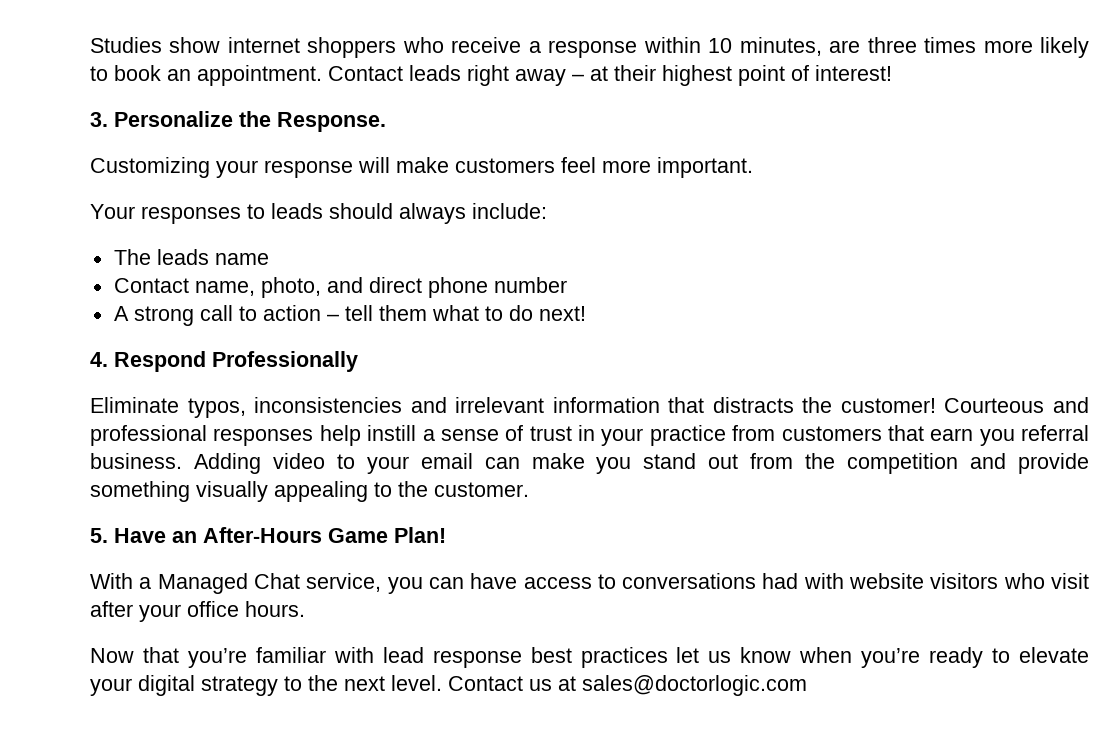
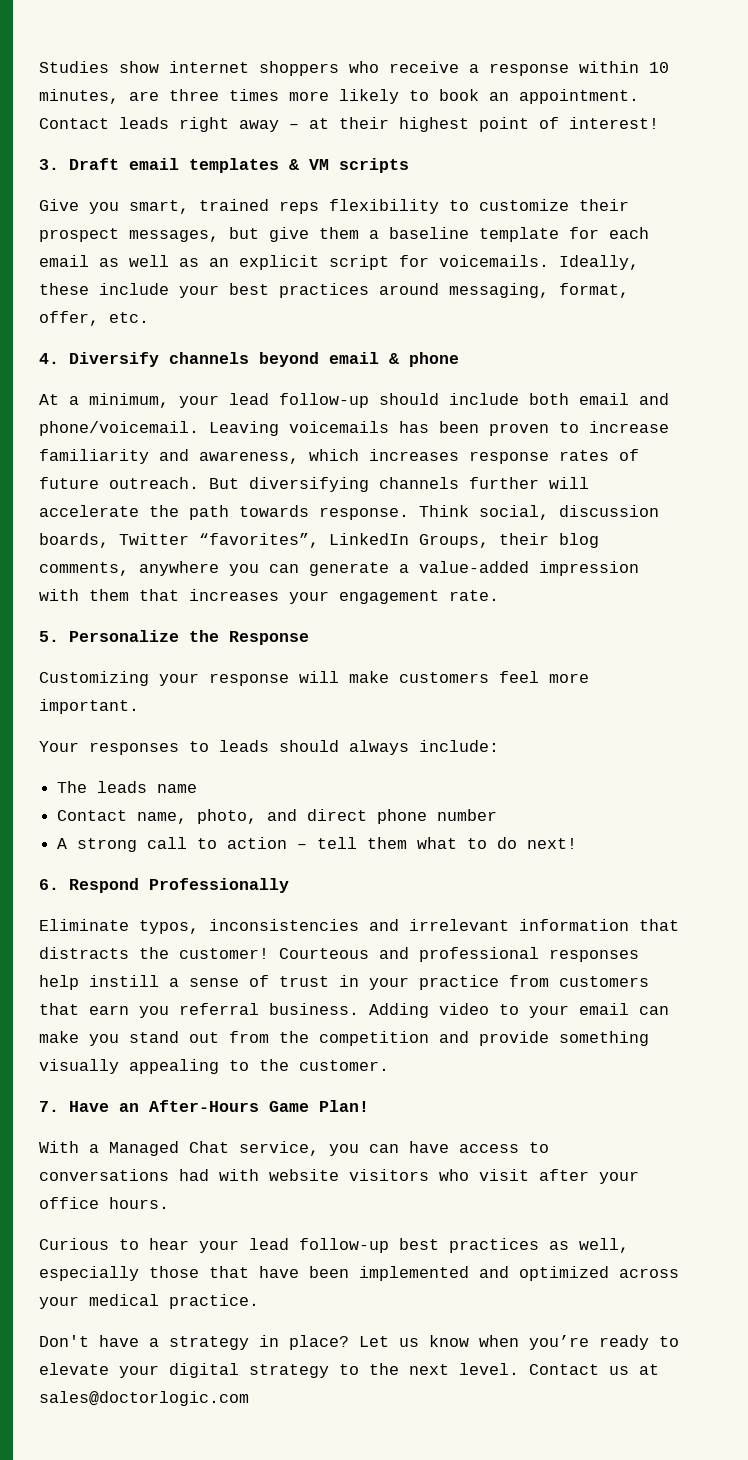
- 3. Personalize the Response.
+ 3. Draft email templates & VM scripts
+ Give you smart, trained reps flexibility to customize their prospect messages, but give them a baseline template for each email as well as an explicit script for voicemails. Ideally, these include your best practices around messaging, format, offer, etc.
+ 4. Diversify channels beyond email & phone
+ At a minimum, your lead follow-up should include both email and phone/voicemail. Leaving voicemails has been proven to increase familiarity and awareness, which increases response rates of future outreach. But diversifying channels further will accelerate the path towards response. Think social, discussion boards, Twitter “favorites”, LinkedIn Groups, their blog comments, anywhere you can generate a value-added impression with them that increases your engagement rate.
+ 5. Personalize the Response
- 4. Respond Professionally
+ 6. Respond Professionally
- 5. Have an After-Hours Game Plan!
+ 7. Have an After-Hours Game Plan!
- Now that you’re familiar with lead response best practices let us know when you’re ready to elevate your digital strategy to the next level.
+ Curious to hear your lead follow-up best practices as well, especially those that have been implemented and optimized across your medical practice.
+ Don't have a strategy in place? Let us know when you’re ready to elevate your digital strategy to the next level.

